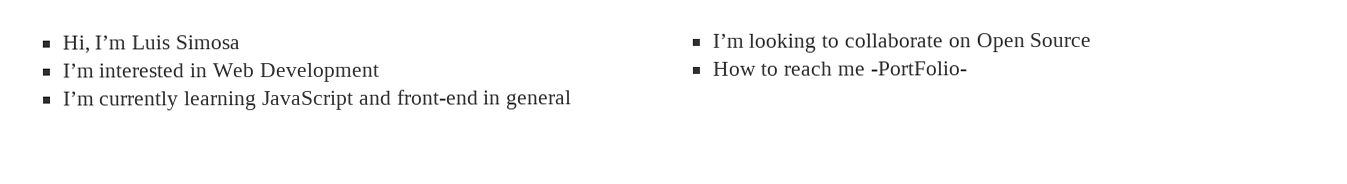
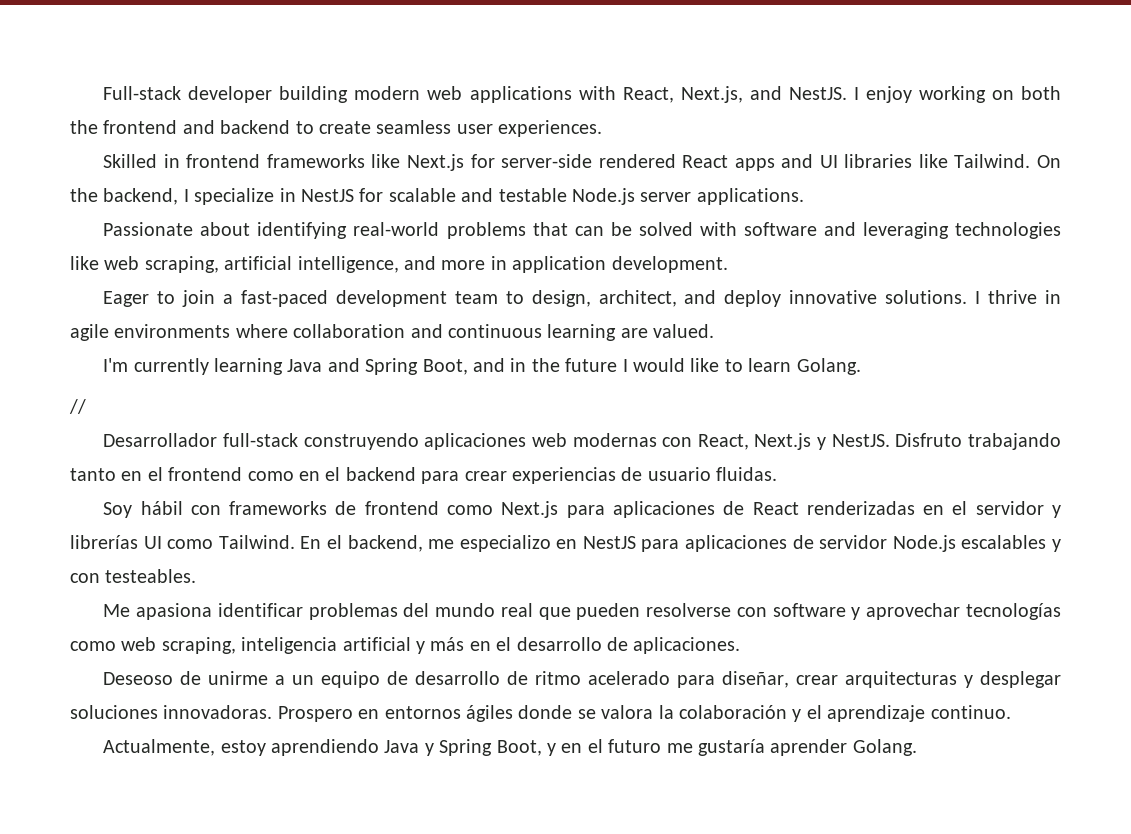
- Hi, I’m Luis Simosa
- I’m interested in Web Development
- I’m currently learning JavaScript and front-end in general
- I’m looking to collaborate on Open Source
- How to reach me -PortFolio-
+ Full-stack developer building modern web applications with React, Next.js, and NestJS. I enjoy working on both the frontend and backend to create seamless user experiences.
+ Skilled in frontend frameworks like Next.js for server-side rendered React apps and UI libraries like Tailwind. On the backend, I specialize in NestJS for scalable and testable Node.js server applications.
+ Passionate about identifying real-world problems that can be solved with software and leveraging technologies like web scraping, artificial intelligence, and more in application development.
+ Eager to join a fast-paced development team to design, architect, and deploy innovative solutions. I thrive in agile environments where collaboration and continuous learning are valued.
+ I'm currently learning Java and Spring Boot, and in the future I would like to learn Golang.
+ //
+ Desarrollador full-stack construyendo aplicaciones web modernas con React, Next.js y NestJS. Disfruto trabajando tanto en el frontend como en el backend para crear experiencias de usuario fluidas.
+ Soy hábil con frameworks de frontend como Next.js para aplicaciones de React renderizadas en el servidor y librerías UI como Tailwind. En el backend, me especializo en NestJS para aplicaciones de servidor Node.js escalables y con testeables.
+ Me apasiona identificar problemas del mundo real que pueden resolverse con software y aprovechar tecnologías como web scraping, inteligencia artificial y más en el desarrollo de aplicaciones.
+ Deseoso de unirme a un equipo de desarrollo de ritmo acelerado para diseñar, crear arquitecturas y desplegar soluciones innovadoras. Prospero en entornos ágiles donde se valora la colaboración y el aprendizaje continuo.
+ Actualmente, estoy aprendiendo Java y Spring Boot, y en el futuro me gustaría aprender Golang.

